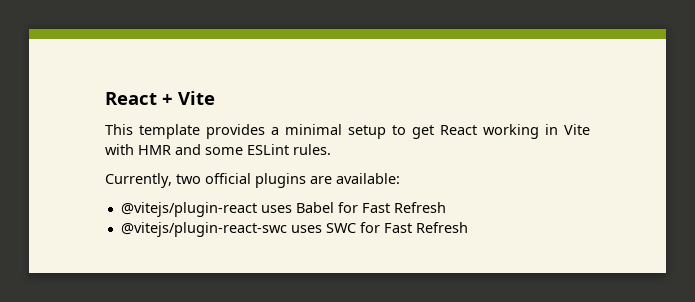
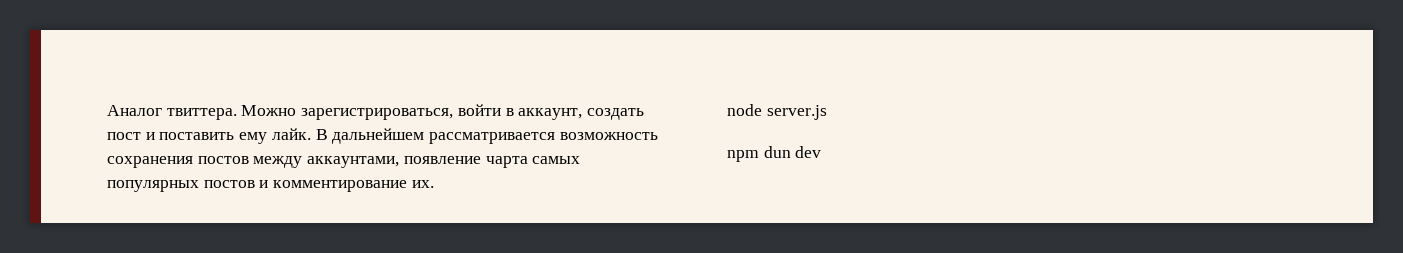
- React + Vite
- This template provides a minimal setup to get React working in Vite with HMR and some ESLint rules.
- Currently, two official plugins are available:
- @vitejs/plugin-react uses Babel for Fast Refresh
- @vitejs/plugin-react-swc uses SWC for Fast Refresh
+ Аналог твиттера. Можно зарегистрироваться, войти в аккаунт, создать пост и поставить ему лайк. В дальнейшем рассматривается возможность сохранения постов между аккаунтами, появление чарта самых популярных постов и комментирование их.
+ node server.js
+ npm dun dev

